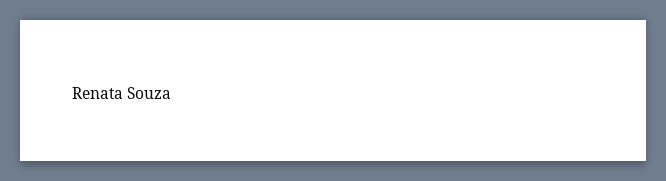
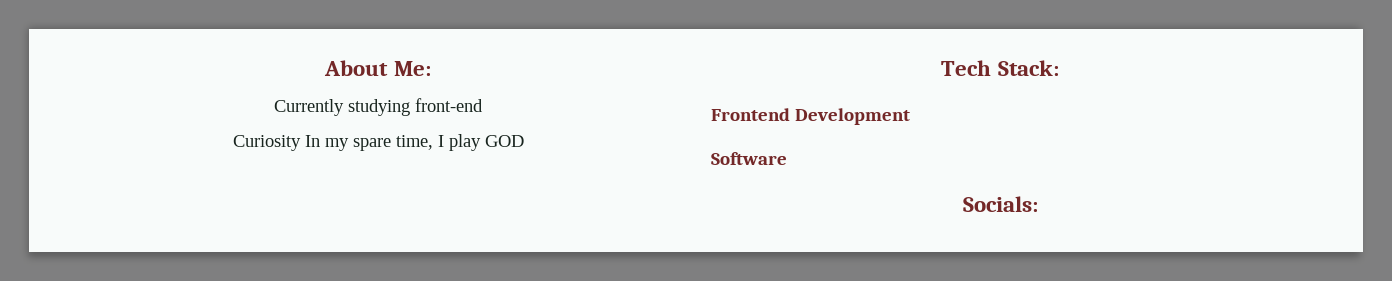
- Renata Souza
+ About Me:
+ Currently studying front-end
+ Curiosity In my spare time, I play GOD
+ Tech Stack:
+ Frontend Development
+ Software
+ Socials:

